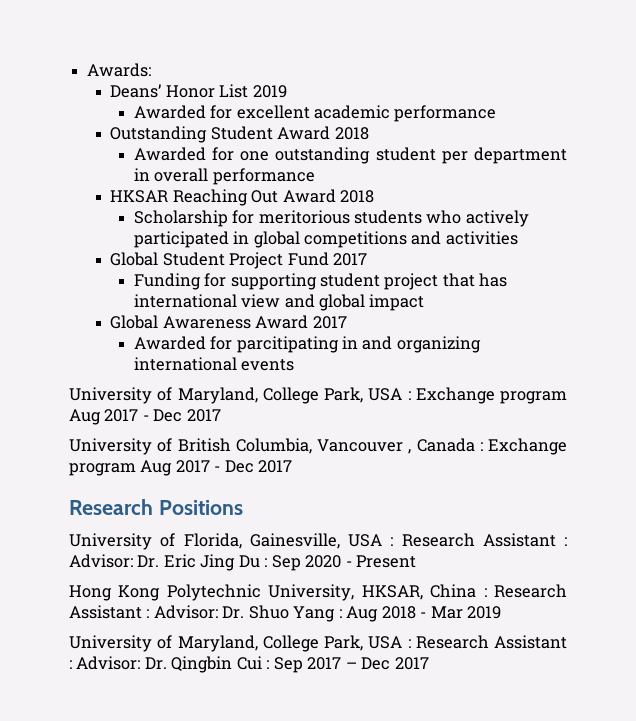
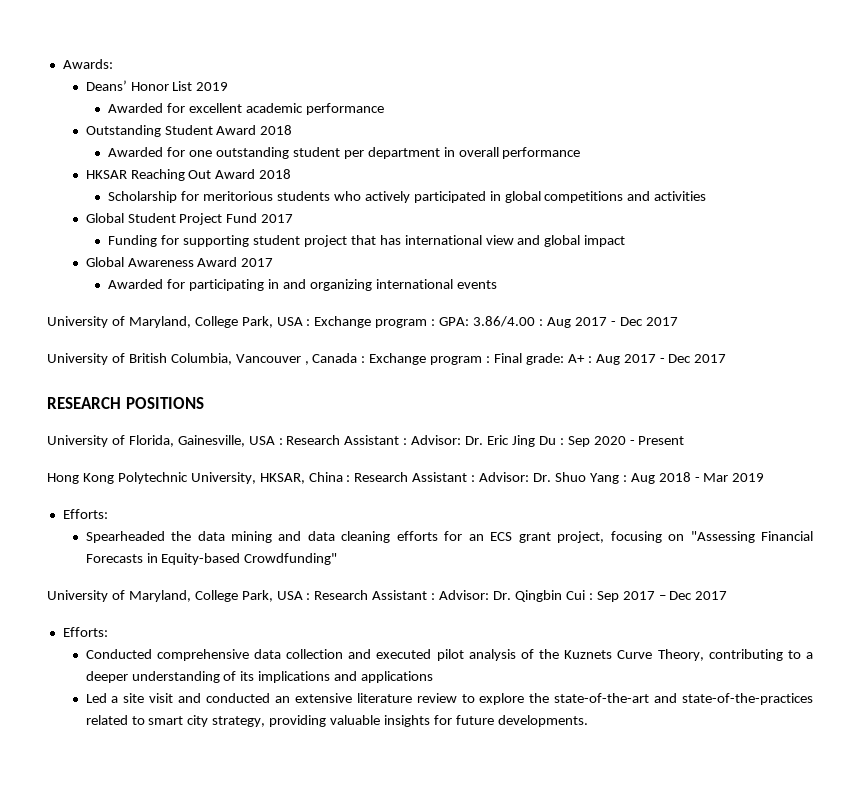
- Awarded for parcitipating in and organizing international events
+ Awarded for participating in and organizing international events
- University of Maryland, College Park, USA : Exchange program Aug 2017 - Dec 2017
+ University of Maryland, College Park, USA : Exchange program : GPA: 3.86/4.00 : Aug 2017 - Dec 2017
- University of British Columbia, Vancouver , Canada : Exchange program Aug 2017 - Dec 2017
- Research Positions
+ University of British Columbia, Vancouver , Canada : Exchange program : Final grade: A+ : Aug 2017 - Dec 2017
+ RESEARCH POSITIONS
  Hong Kong Polytechnic University, HKSAR, China : Research Assistant : Advisor: Dr. Shuo Yang : Aug 2018 - Mar 2019
+ Efforts:
+ Spearheaded the data mining and data cleaning efforts for an ECS grant project, focusing on "Assessing Financial Forecasts in Equity-based Crowdfunding"
  University of Maryland, College Park, USA : Research Assistant : Advisor: Dr. Qingbin Cui : Sep 2017 – Dec 2017
+ Efforts:
+ Conducted comprehensive data collection and executed pilot analysis of the Kuznets Curve Theory, contributing to a deeper understanding of its implications and applications
+ Led a site visit and conducted an extensive literature review to explore the state-of-the-art and state-of-the-practices related to smart city strategy, providing valuable insights for future developments.

